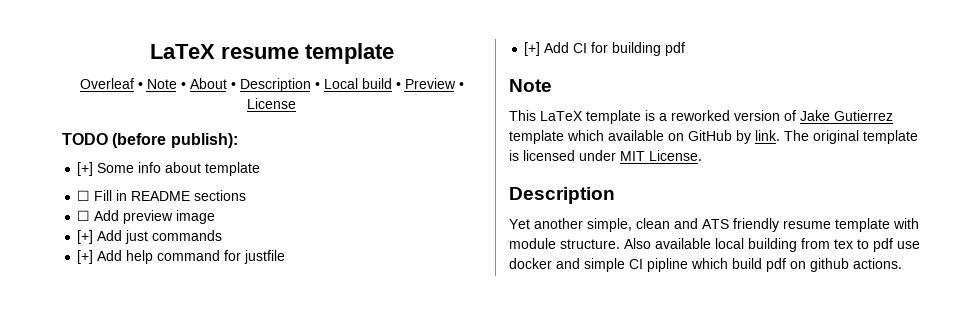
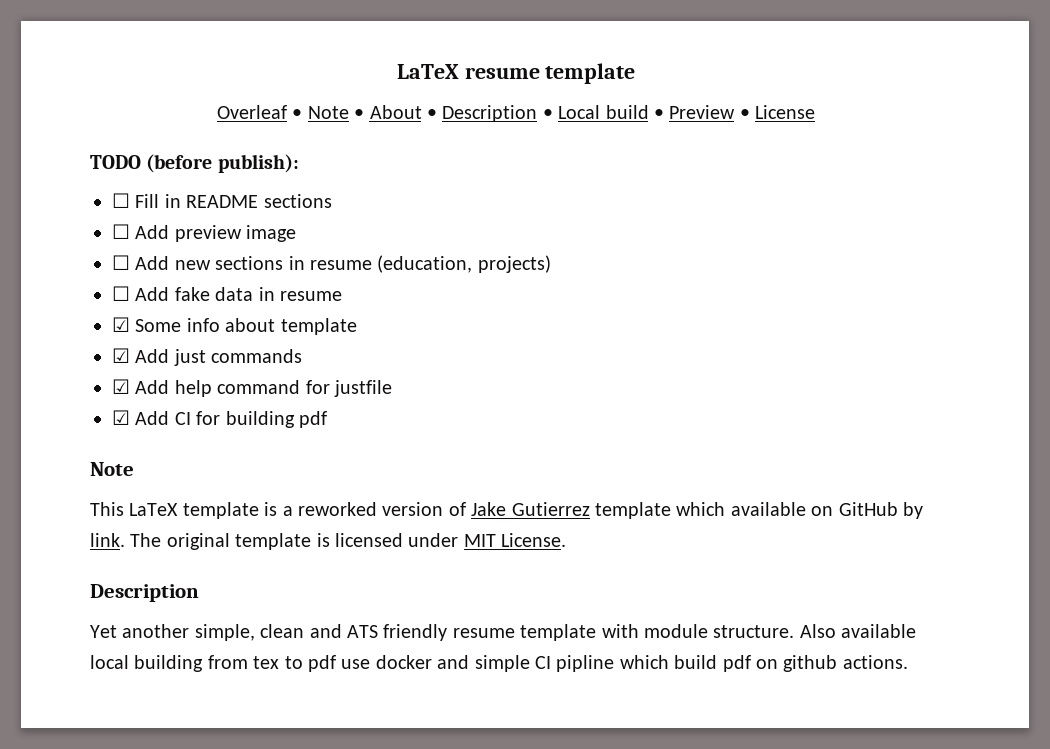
- [+] Some info about template
- [+] Add just commands
+ ☐ Add new sections in resume (education, projects)
+ ☐ Add fake data in resume
+ ☑ Some info about template
+ ☑ Add just commands
- [+] Add help command for justfile
+ ☑ Add help command for justfile
- [+] Add CI for building pdf
+ ☑ Add CI for building pdf

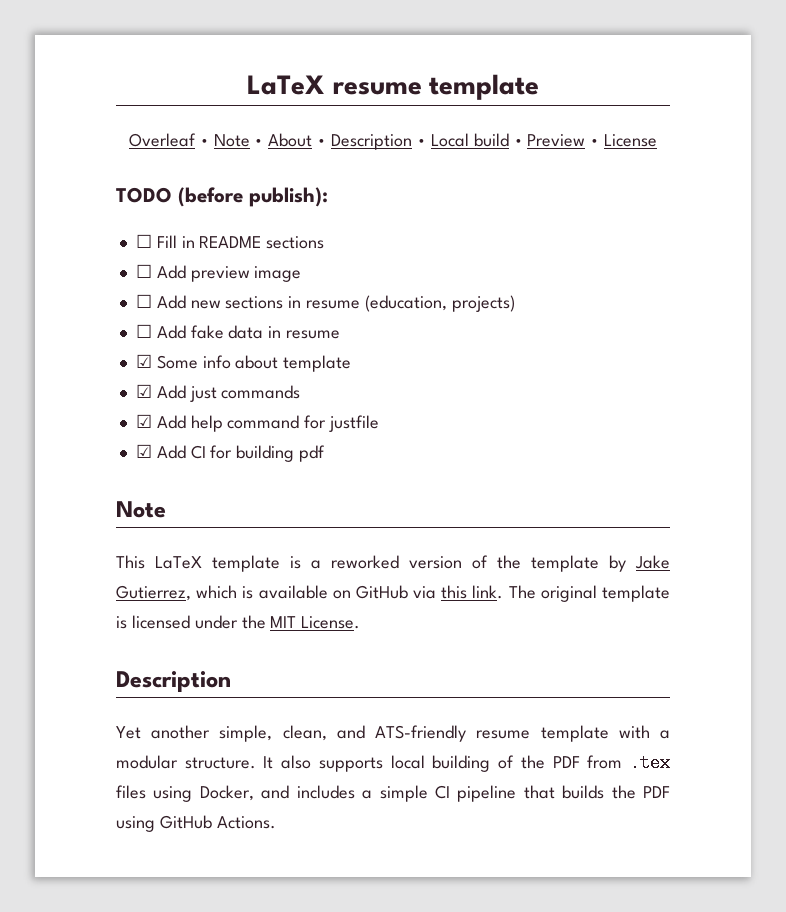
- This LaTeX template is a reworked version of Jake Gutierrez template which available on GitHub by link.
+ This LaTeX template is a reworked version of the template by Jake Gutierrez, which is available on GitHub via this link.
- The original template is licensed under MIT License.
+ The original template is licensed under the MIT License.
- Yet another simple, clean and ATS friendly resume template with module structure. Also available local building from tex to pdf use docker and simple CI pipline which build pdf on github actions.
+ Yet another simple, clean, and ATS-friendly resume template with a modular structure. It also supports local building of the PDF from .tex files using Docker, and includes a simple CI pipeline that builds the PDF using GitHub Actions.

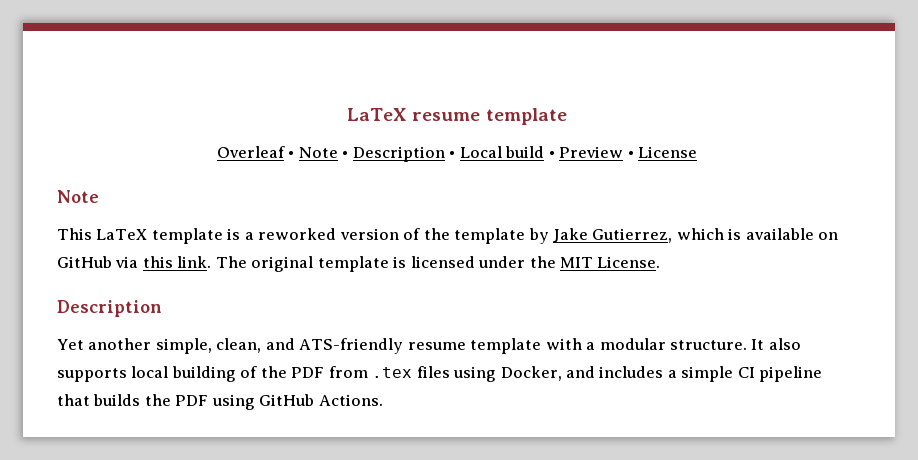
- Overleaf • Note • About • Description • Local build • Preview • License
+ Overleaf • Note • Description • Local build • Preview • License
- TODO (before publish):
- ☐ Fill in README sections
- ☐ Add preview image
- ☐ Add new sections in resume (education, projects)
- ☐ Add fake data in resume
- ☑ Some info about template
- ☑ Add just commands
- ☑ Add help command for justfile
- ☑ Add CI for building pdf

